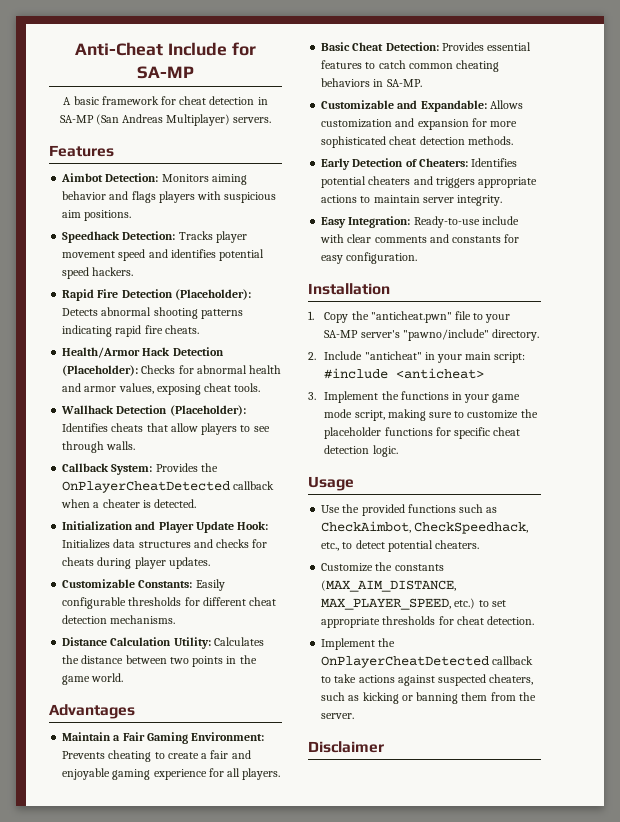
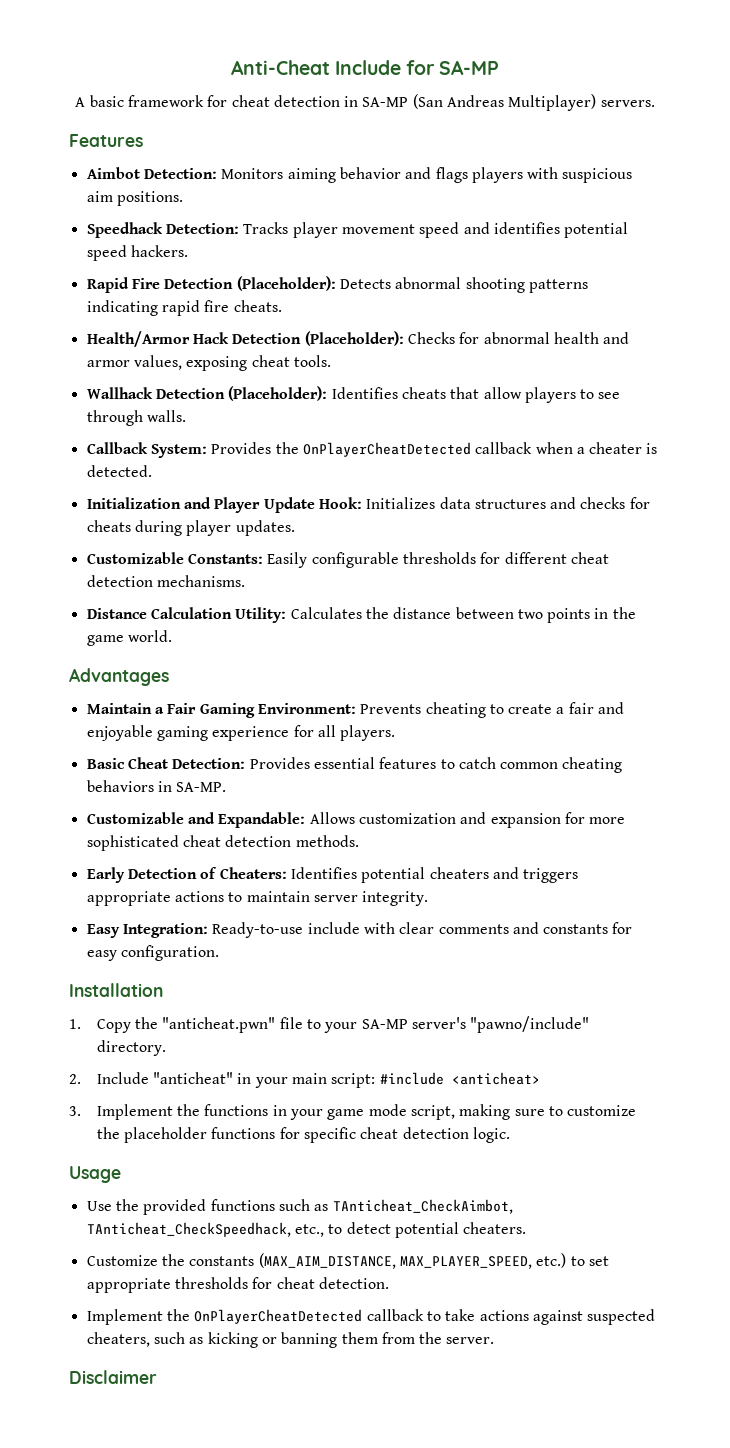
- Use the provided functions such as CheckAimbot, CheckSpeedhack, etc., to detect potential cheaters.
+ Use the provided functions such as TAnticheat_CheckAimbot, TAnticheat_CheckSpeedhack, etc., to detect potential cheaters.

